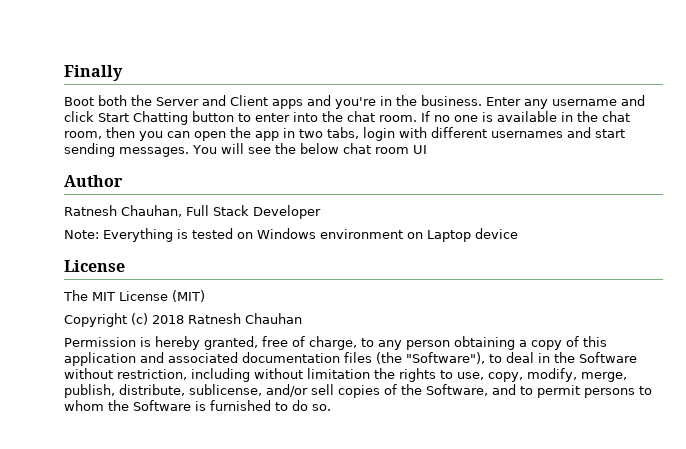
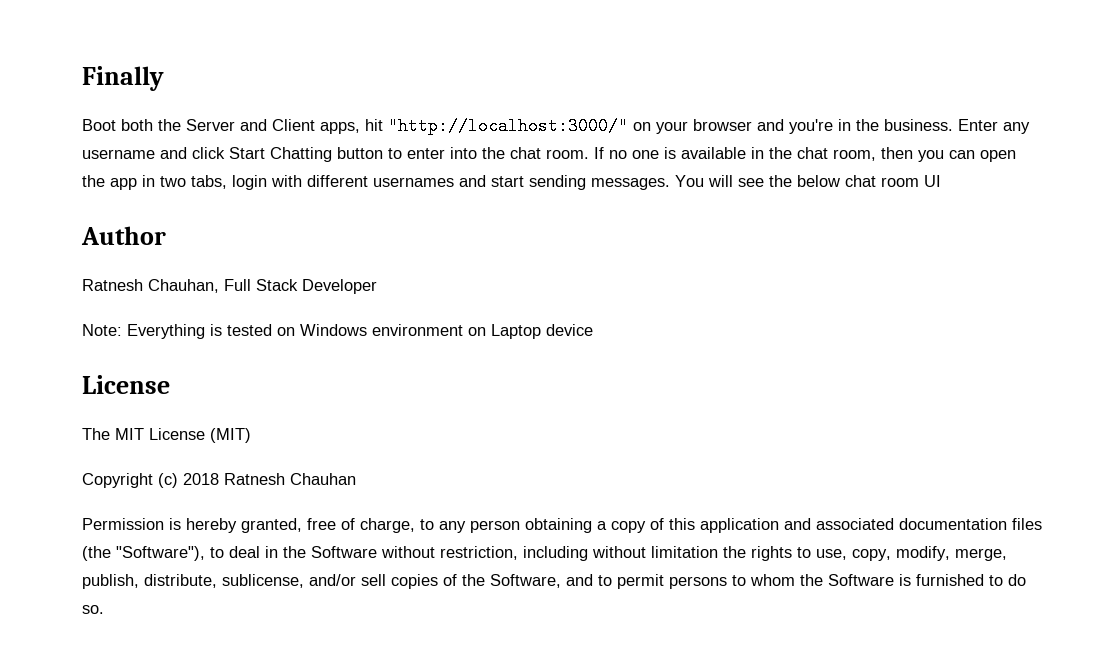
- Boot both the Server and Client apps and you're in the business.
+ Boot both the Server and Client apps, hit "http://localhost:3000/" on your browser and you're in the business.

